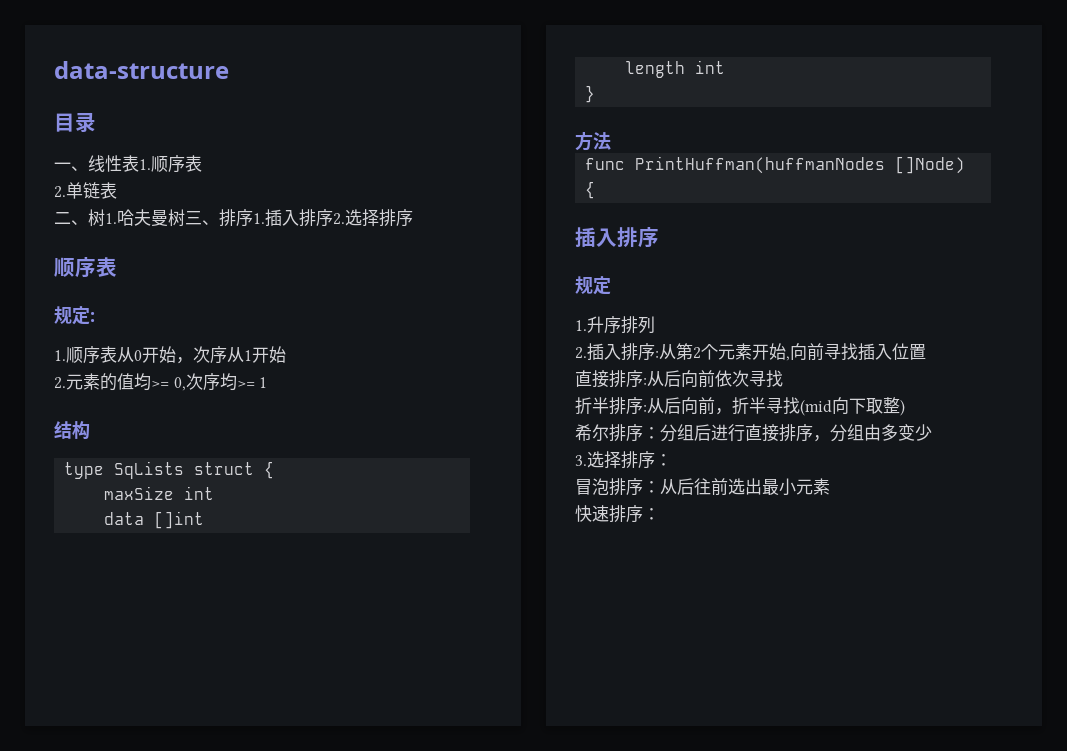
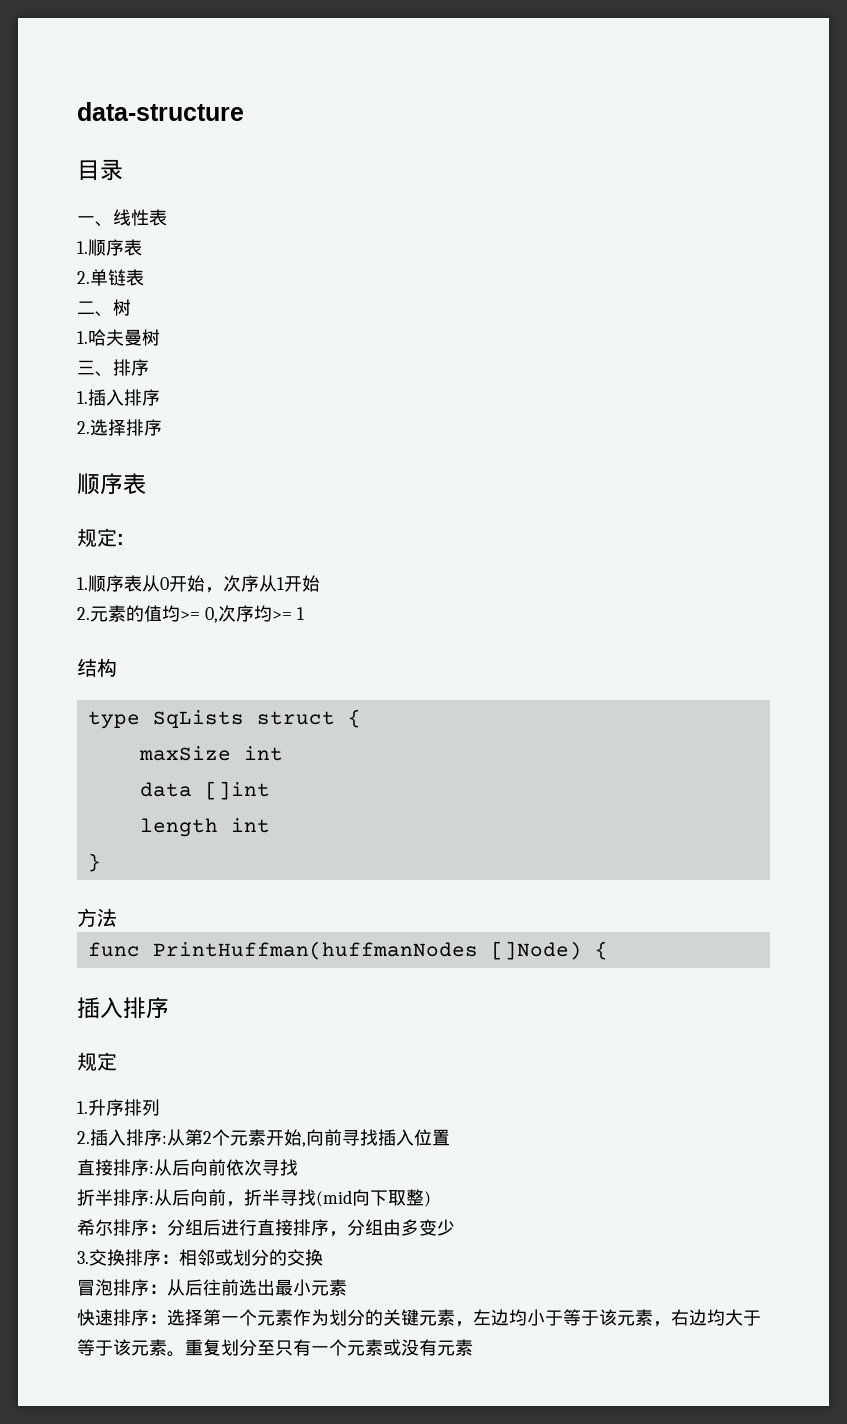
- 一、线性表1.顺序表
+ 一、线性表
+ 1.顺序表
- 二、树1.哈夫曼树三、排序1.插入排序2.选择排序
+ 二、树
+ 1.哈夫曼树
+ 三、排序
+ 1.插入排序
+ 2.选择排序
- 3.选择排序：
+ 3.交换排序：相邻或划分的交换
- 快速排序：
+ 快速排序：选择第一个元素作为划分的关键元素，左边均小于等于该元素，右边均大于等于该元素。重复划分至只有一个元素或没有元素

